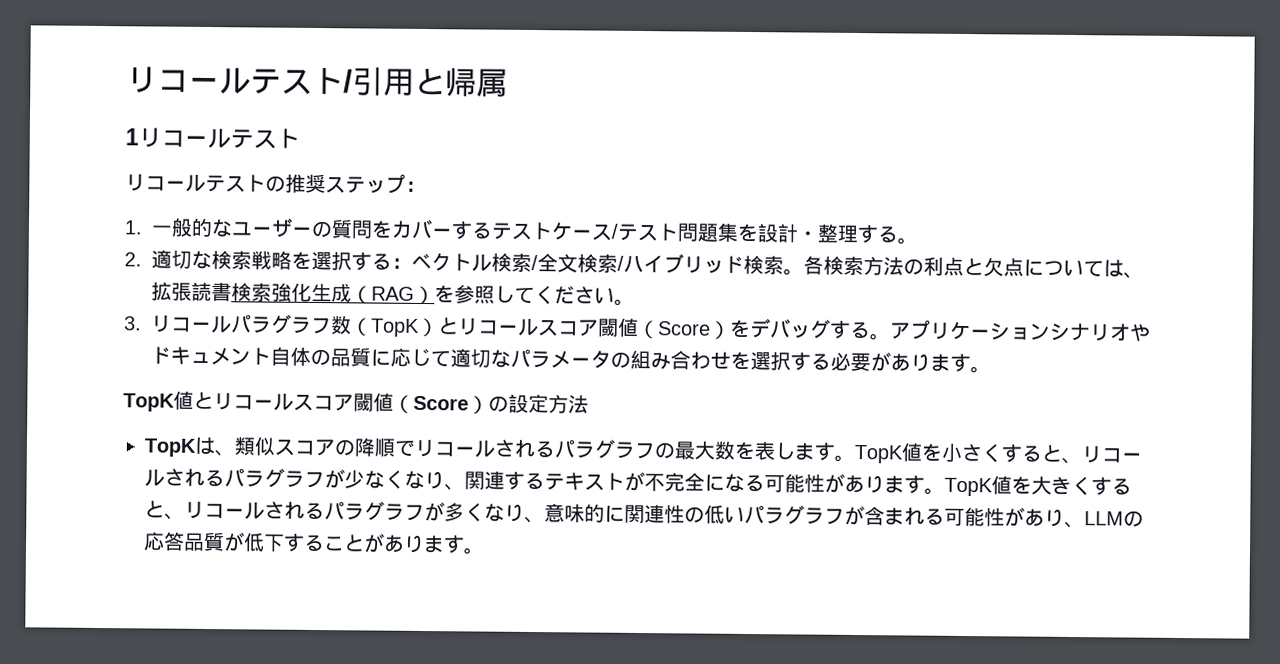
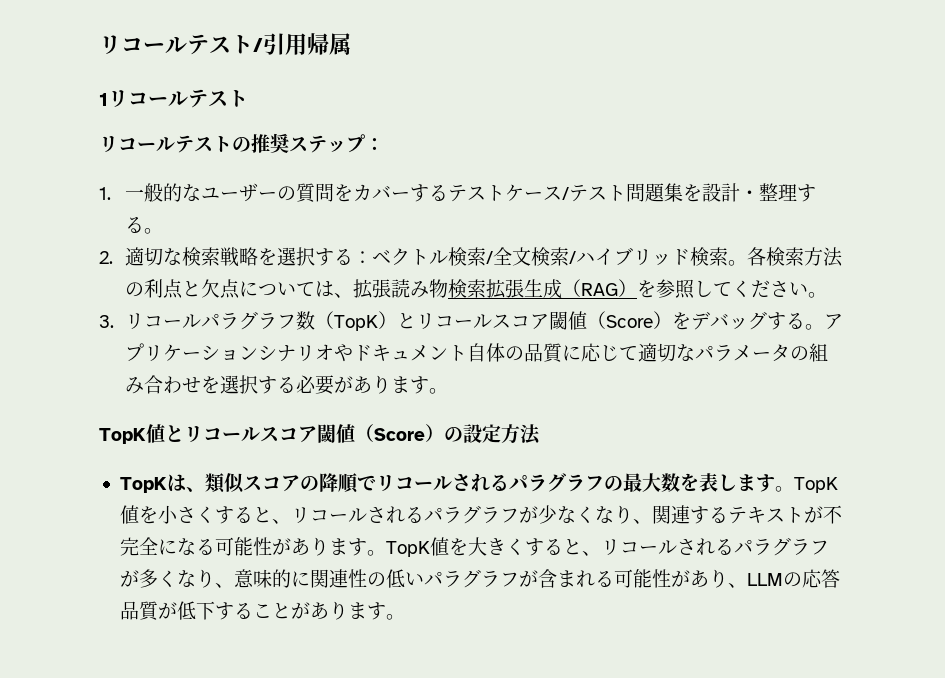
- リコールテスト/引用と帰属
+ リコールテスト/引用帰属
- 各検索方法の利点と欠点については、拡張読書検索強化生成（RAG）を参照してください。
+ 各検索方法の利点と欠点については、拡張読み物検索拡張生成（RAG）を参照してください。

